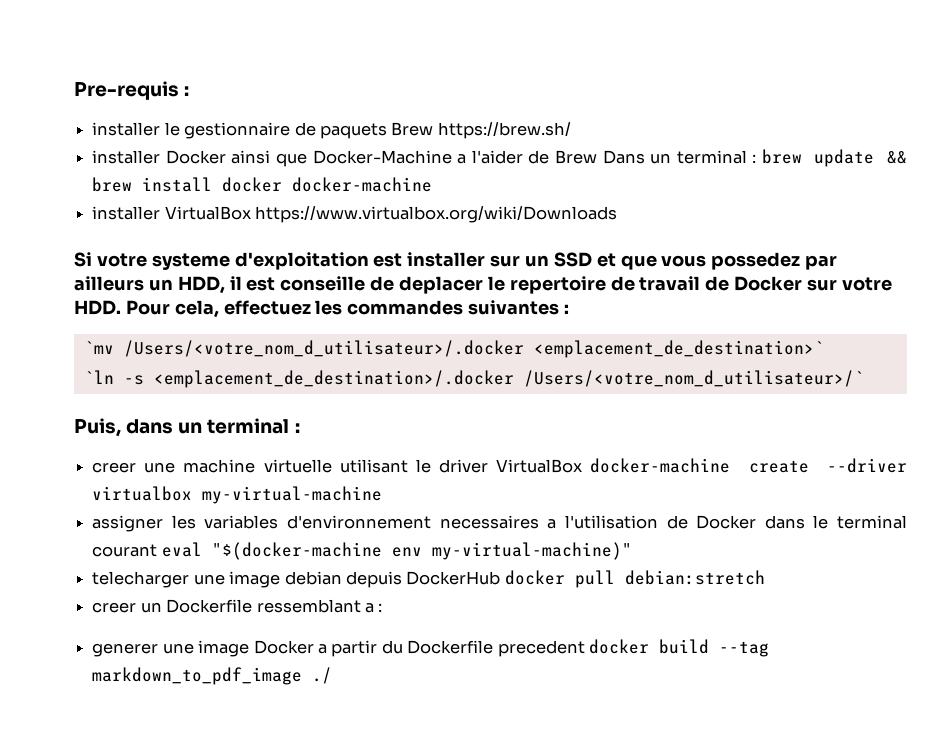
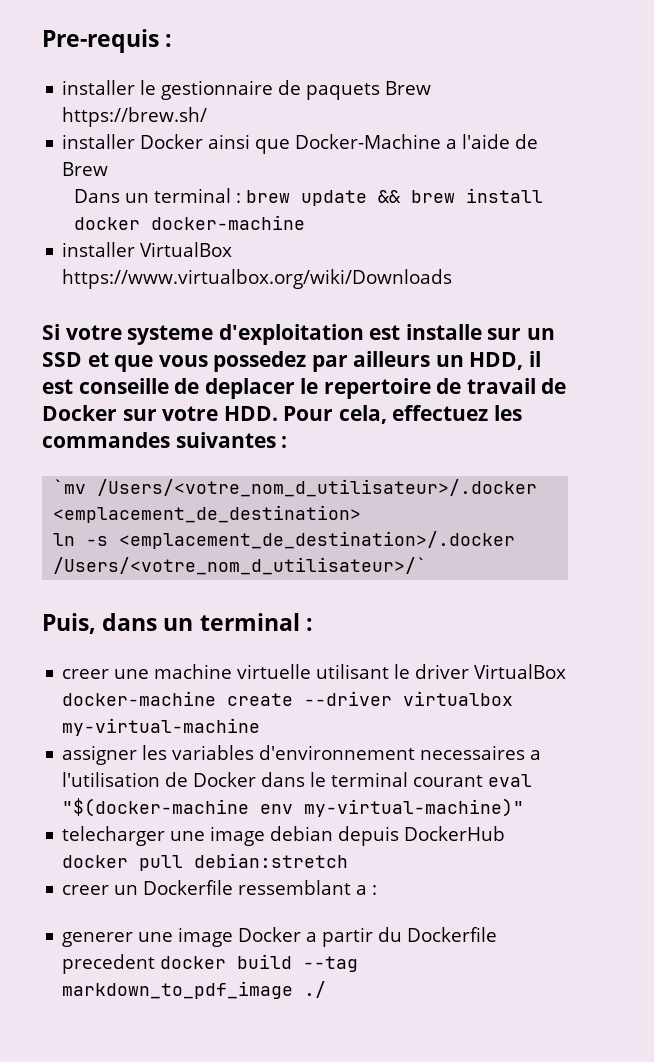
- installer Docker ainsi que Docker-Machine a l'aider de Brew Dans un terminal : brew update && brew install docker docker-machine
+ installer Docker ainsi que Docker-Machine a l'aide de Brew
+ Dans un terminal : brew update && brew install docker docker-machine
- Si votre systeme d'exploitation est installer sur un SSD et que vous possedez par ailleurs un HDD, il est conseille de deplacer le repertoire de travail de Docker sur votre HDD. Pour cela, effectuez les commandes suivantes :
+ Si votre systeme d'exploitation est installe sur un SSD et que vous possedez par ailleurs un HDD, il est conseille de deplacer le repertoire de travail de Docker sur votre HDD. Pour cela, effectuez les commandes suivantes :
- `mv /Users/<votre_nom_d_utilisateur>/.docker <emplacement_de_destination>`
- `ln -s <emplacement_de_destination>/.docker /Users/<votre_nom_d_utilisateur>/`
+ `mv /Users/<votre_nom_d_utilisateur>/.docker <emplacement_de_destination>
+ ln -s <emplacement_de_destination>/.docker /Users/<votre_nom_d_utilisateur>/`

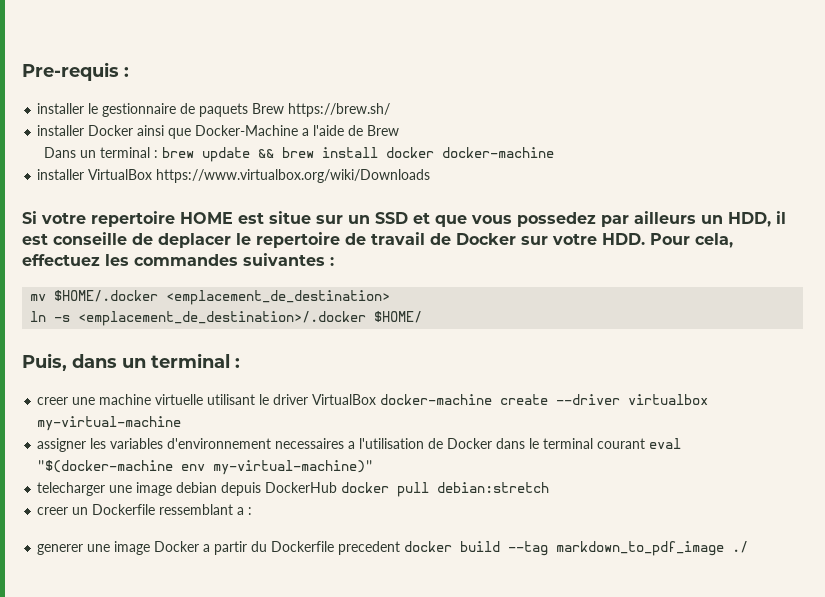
- Si votre systeme d'exploitation est installe sur un SSD et que vous possedez par ailleurs un HDD, il est conseille de deplacer le repertoire de travail de Docker sur votre HDD. Pour cela, effectuez les commandes suivantes :
+ Si votre repertoire HOME est situe sur un SSD et que vous possedez par ailleurs un HDD, il est conseille de deplacer le repertoire de travail de Docker sur votre HDD. Pour cela, effectuez les commandes suivantes :
- `mv /Users/<votre_nom_d_utilisateur>/.docker <emplacement_de_destination>
+ mv $HOME/.docker <emplacement_de_destination>
- ln -s <emplacement_de_destination>/.docker /Users/<votre_nom_d_utilisateur>/`
+ ln -s <emplacement_de_destination>/.docker $HOME/

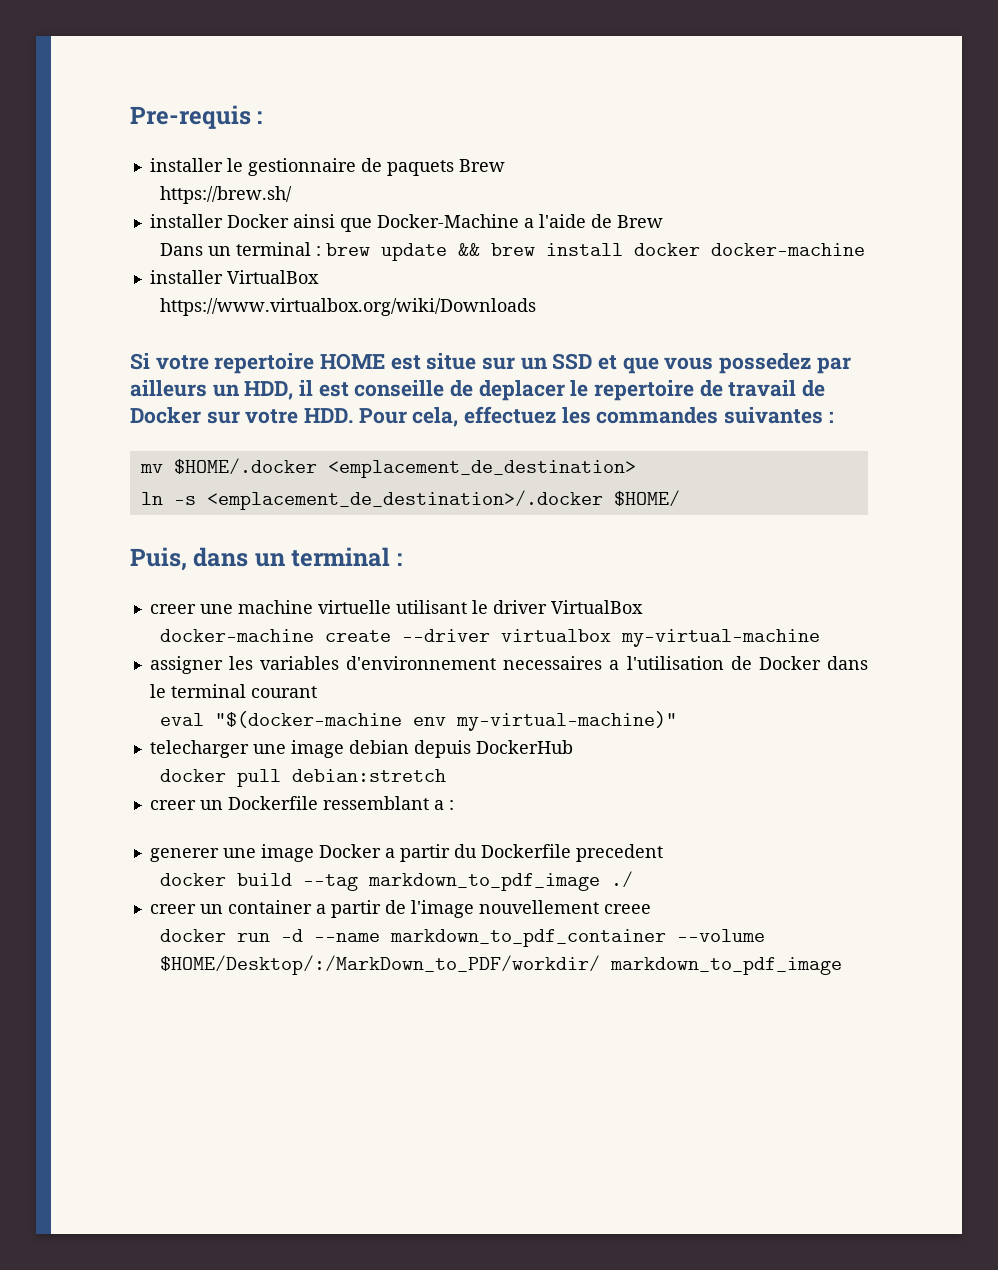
- installer le gestionnaire de paquets Brew https://brew.sh/
+ installer le gestionnaire de paquets Brew
+ https://brew.sh/
- installer VirtualBox https://www.virtualbox.org/wiki/Downloads
+ installer VirtualBox
+ https://www.virtualbox.org/wiki/Downloads
- creer une machine virtuelle utilisant le driver VirtualBox docker-machine create --driver virtualbox my-virtual-machine
+ creer une machine virtuelle utilisant le driver VirtualBox
+ docker-machine create --driver virtualbox my-virtual-machine
- assigner les variables d'environnement necessaires a l'utilisation de Docker dans le terminal courant eval "$(docker-machine env my-virtual-machine)"
+ assigner les variables d'environnement necessaires a l'utilisation de Docker dans le terminal courant
+ eval "$(docker-machine env my-virtual-machine)"
- telecharger une image debian depuis DockerHub docker pull debian:stretch
+ telecharger une image debian depuis DockerHub
+ docker pull debian:stretch
- generer une image Docker a partir du Dockerfile precedent docker build --tag markdown_to_pdf_image ./
+ generer une image Docker a partir du Dockerfile precedent
+ docker build --tag markdown_to_pdf_image ./
+ creer un container a partir de l'image nouvellement creee
+ docker run -d --name markdown_to_pdf_container --volume $HOME/Desktop/:/MarkDown_to_PDF/workdir/ markdown_to_pdf_image

